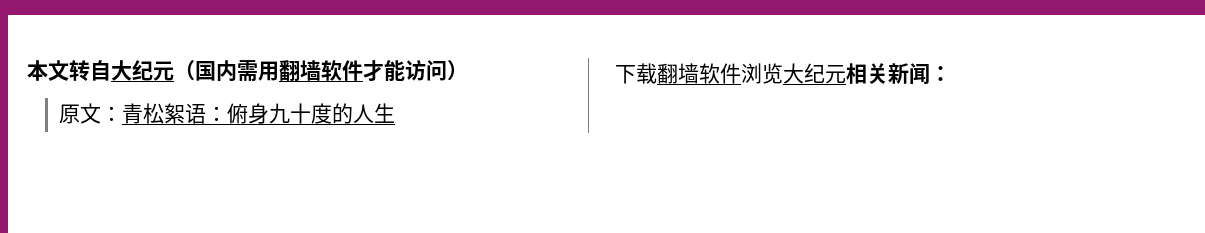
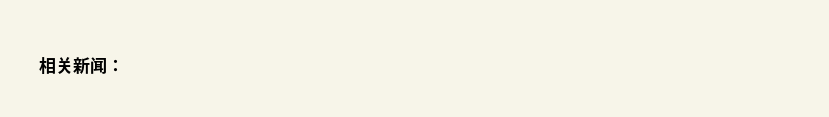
- 本文转自大纪元（国内需用翻墙软件才能访问）
- 原文：青松絮语：俯身九十度的人生
- 下载翻墙软件浏览大纪元相关新闻：
+ 相关新闻：

